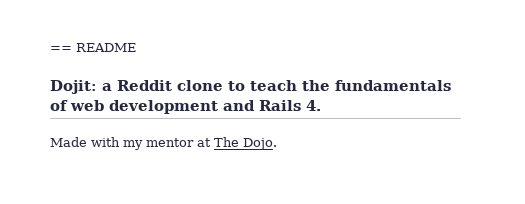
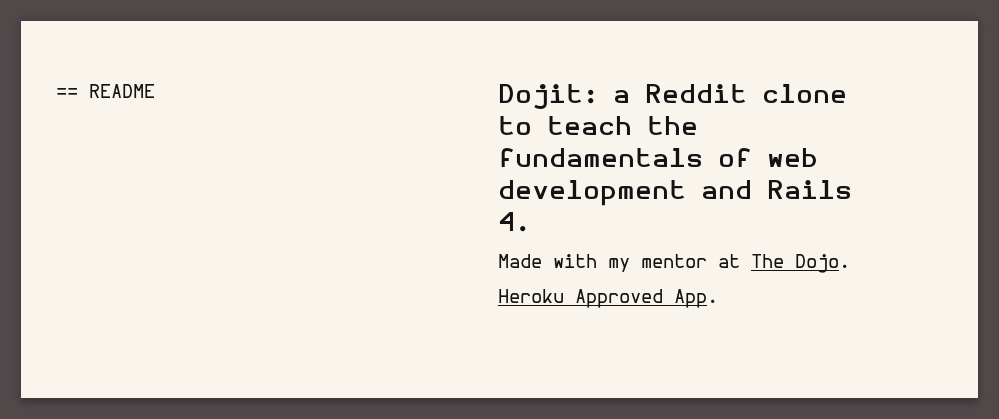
+ Heroku Approved App.

